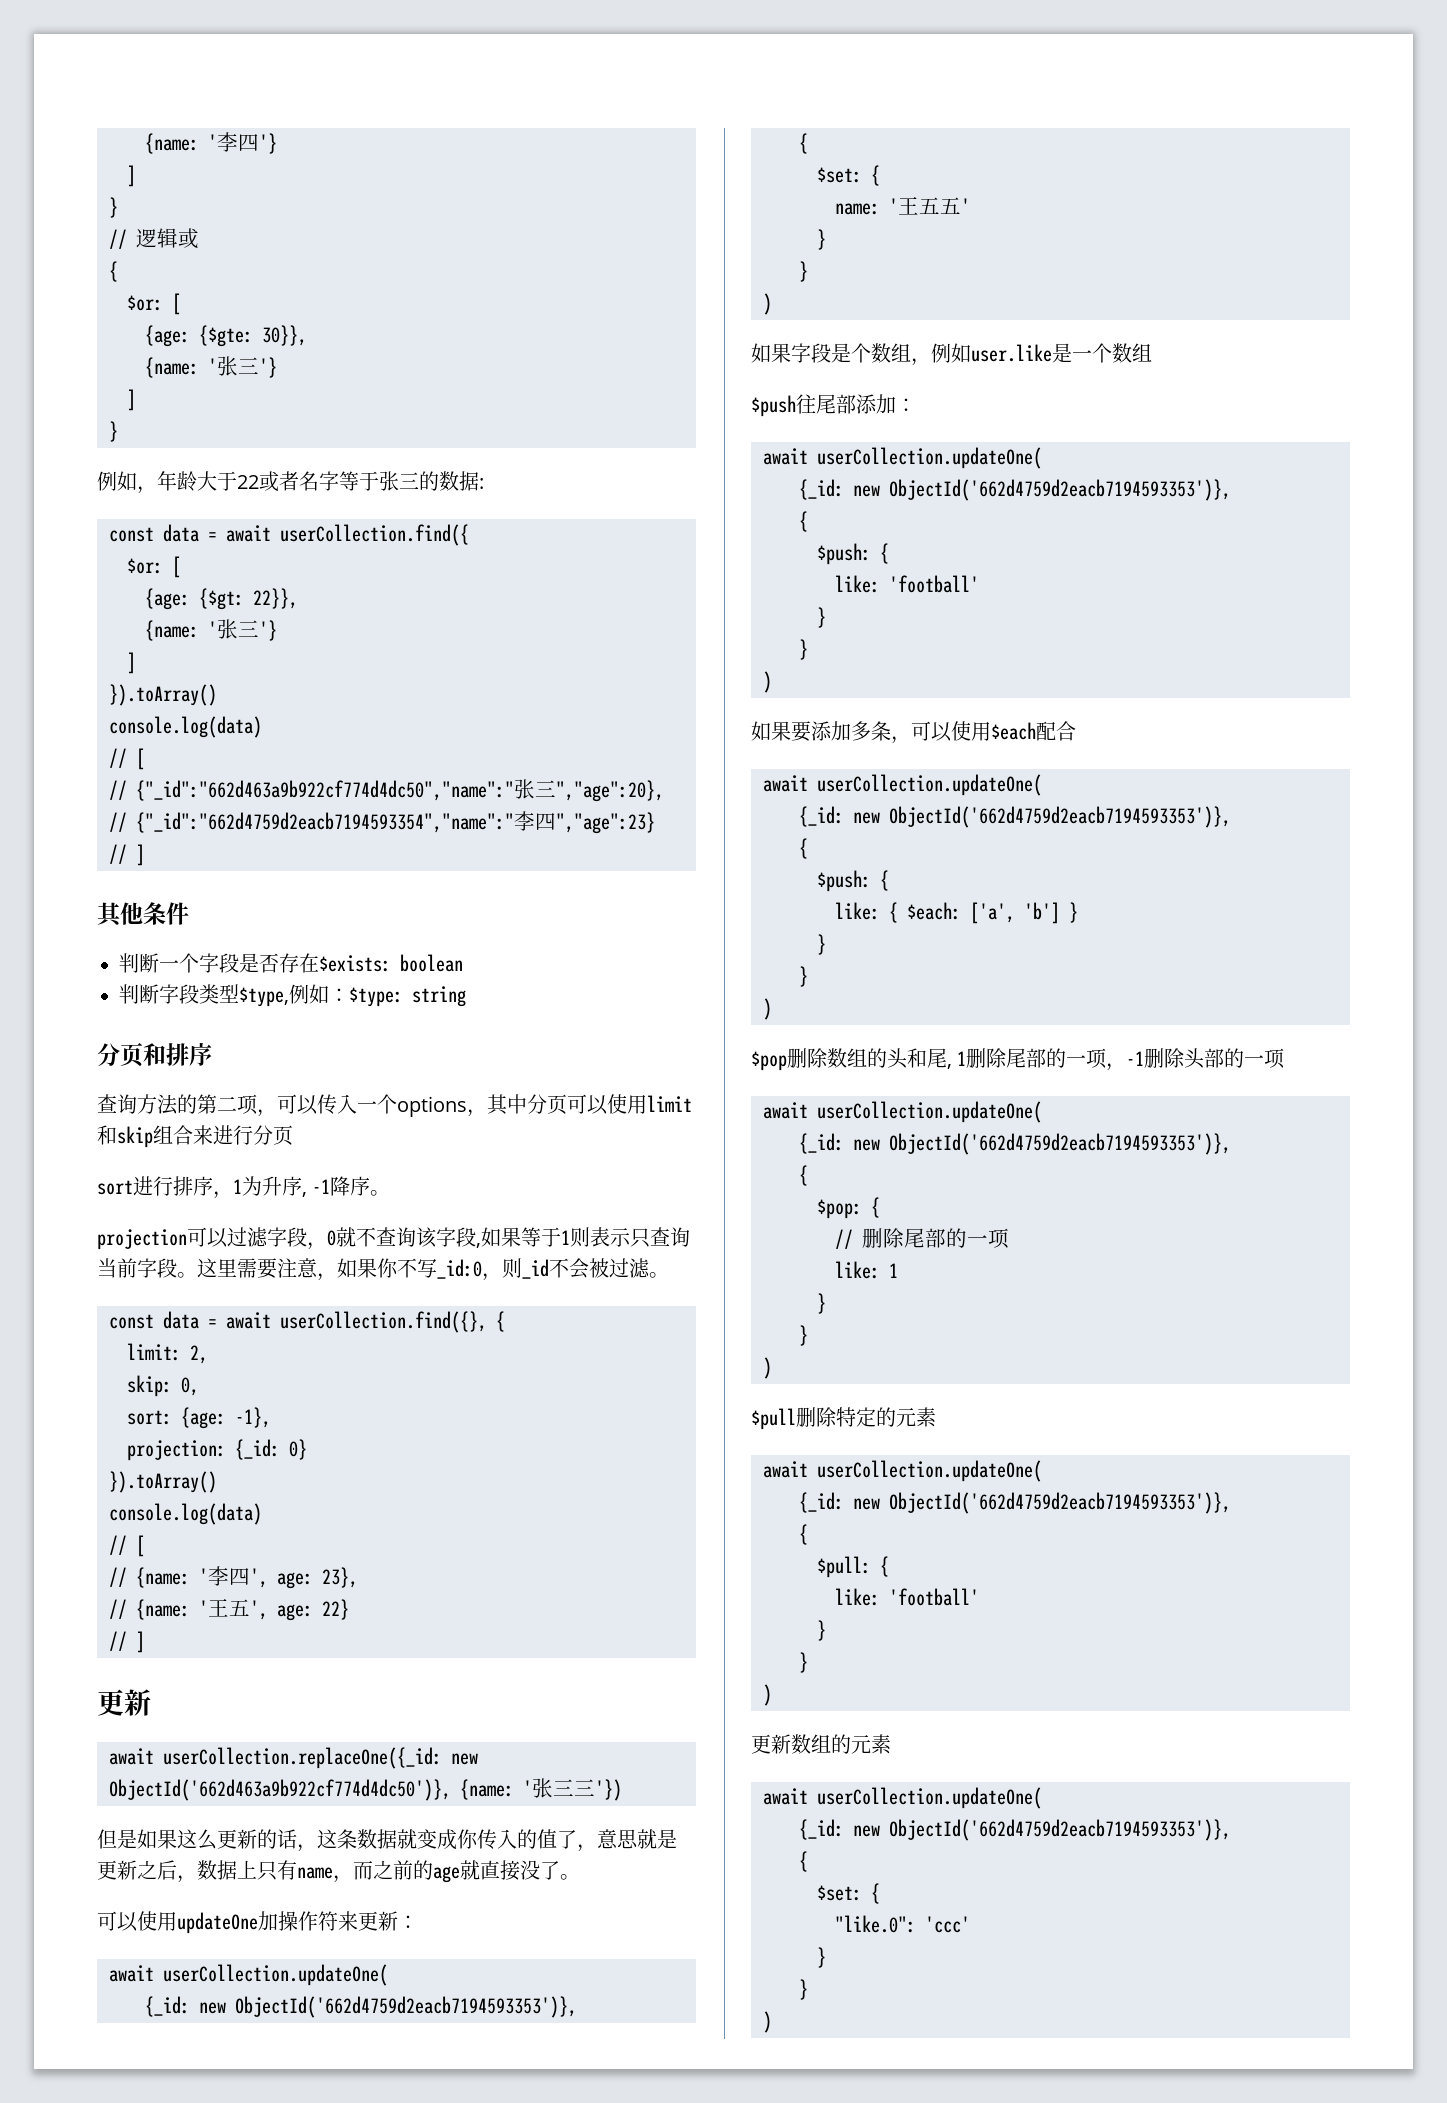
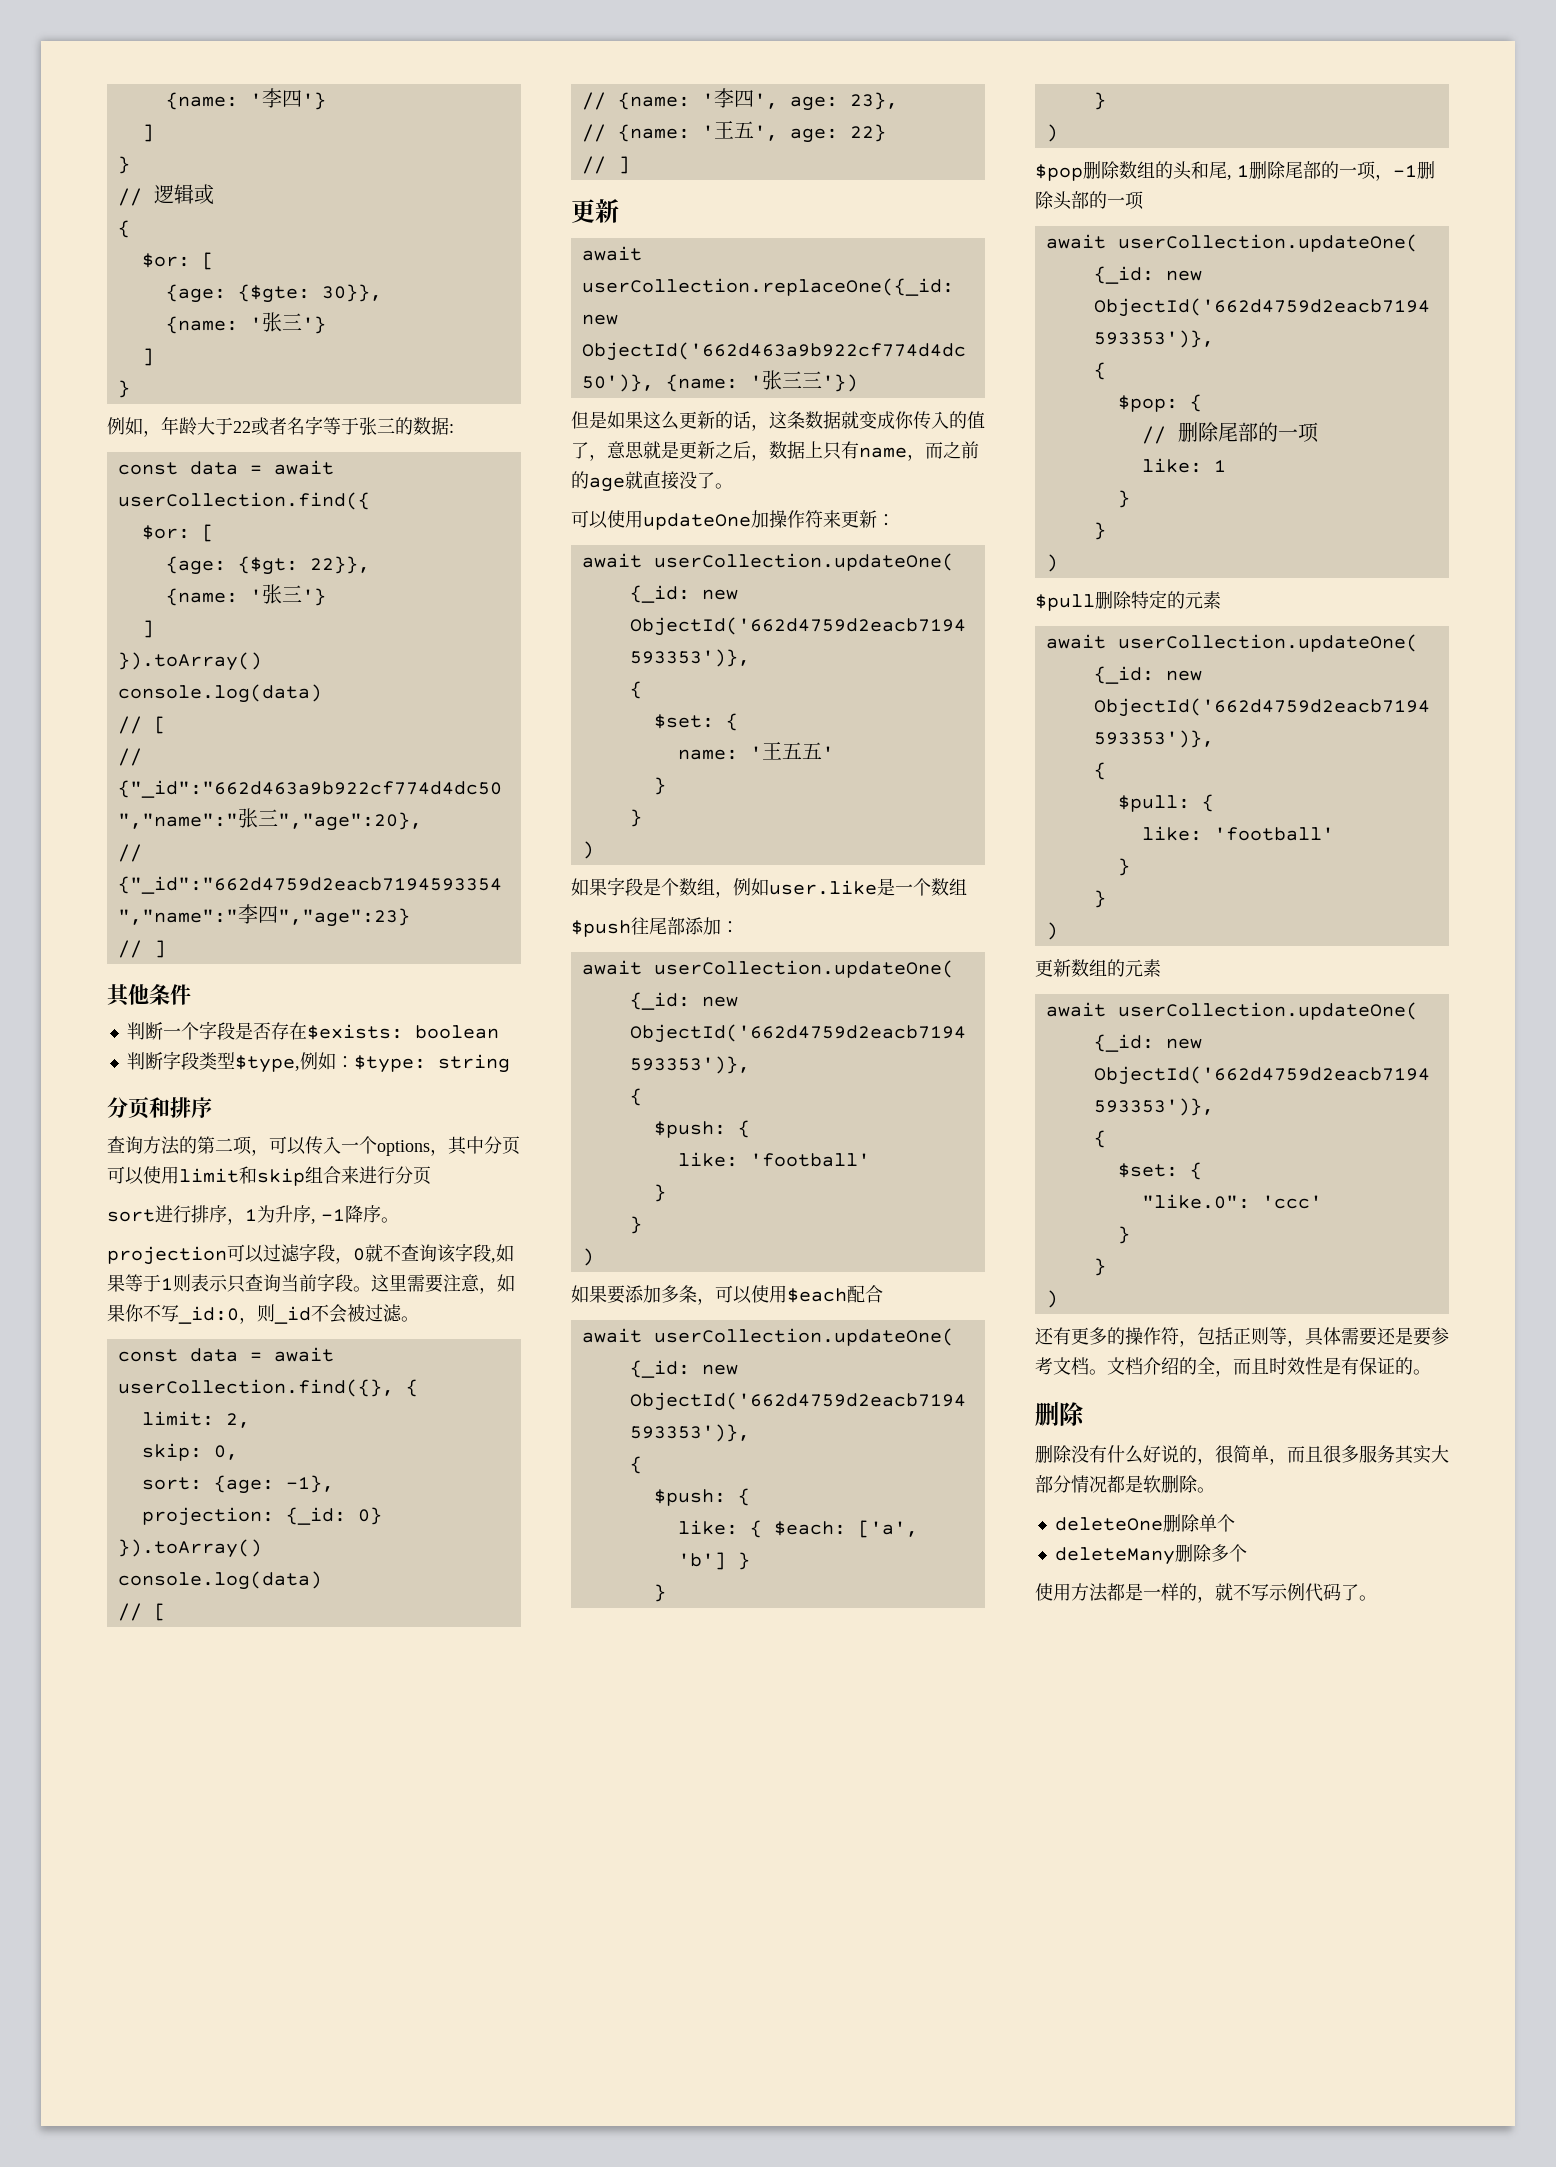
+ 还有更多的操作符，包括正则等，具体需要还是要参考文档。文档介绍的全，而且时效性是有保证的。
+ 删除
+ 删除没有什么好说的，很简单，而且很多服务其实大部分情况都是软删除。
+ deleteOne删除单个
+ deleteMany删除多个
+ 使用方法都是一样的，就不写示例代码了。

